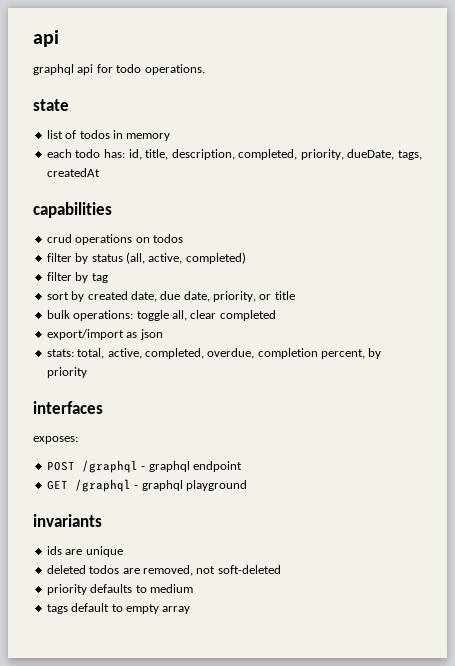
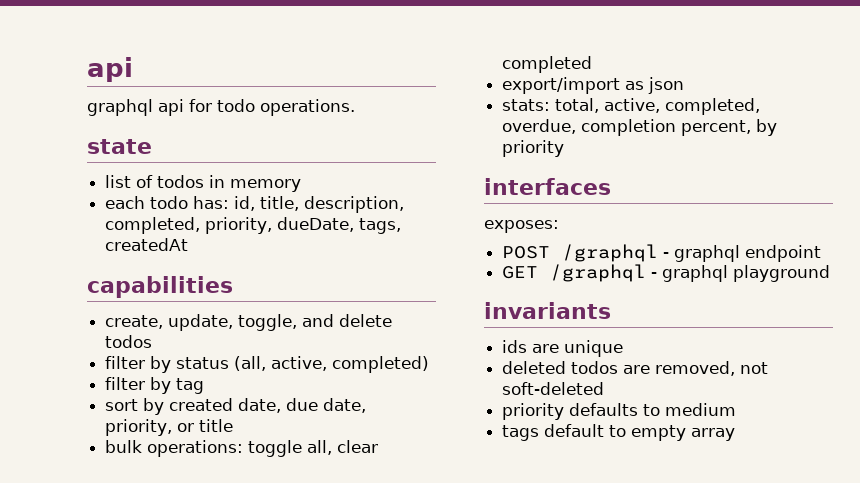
- crud operations on todos
+ create, update, toggle, and delete todos

